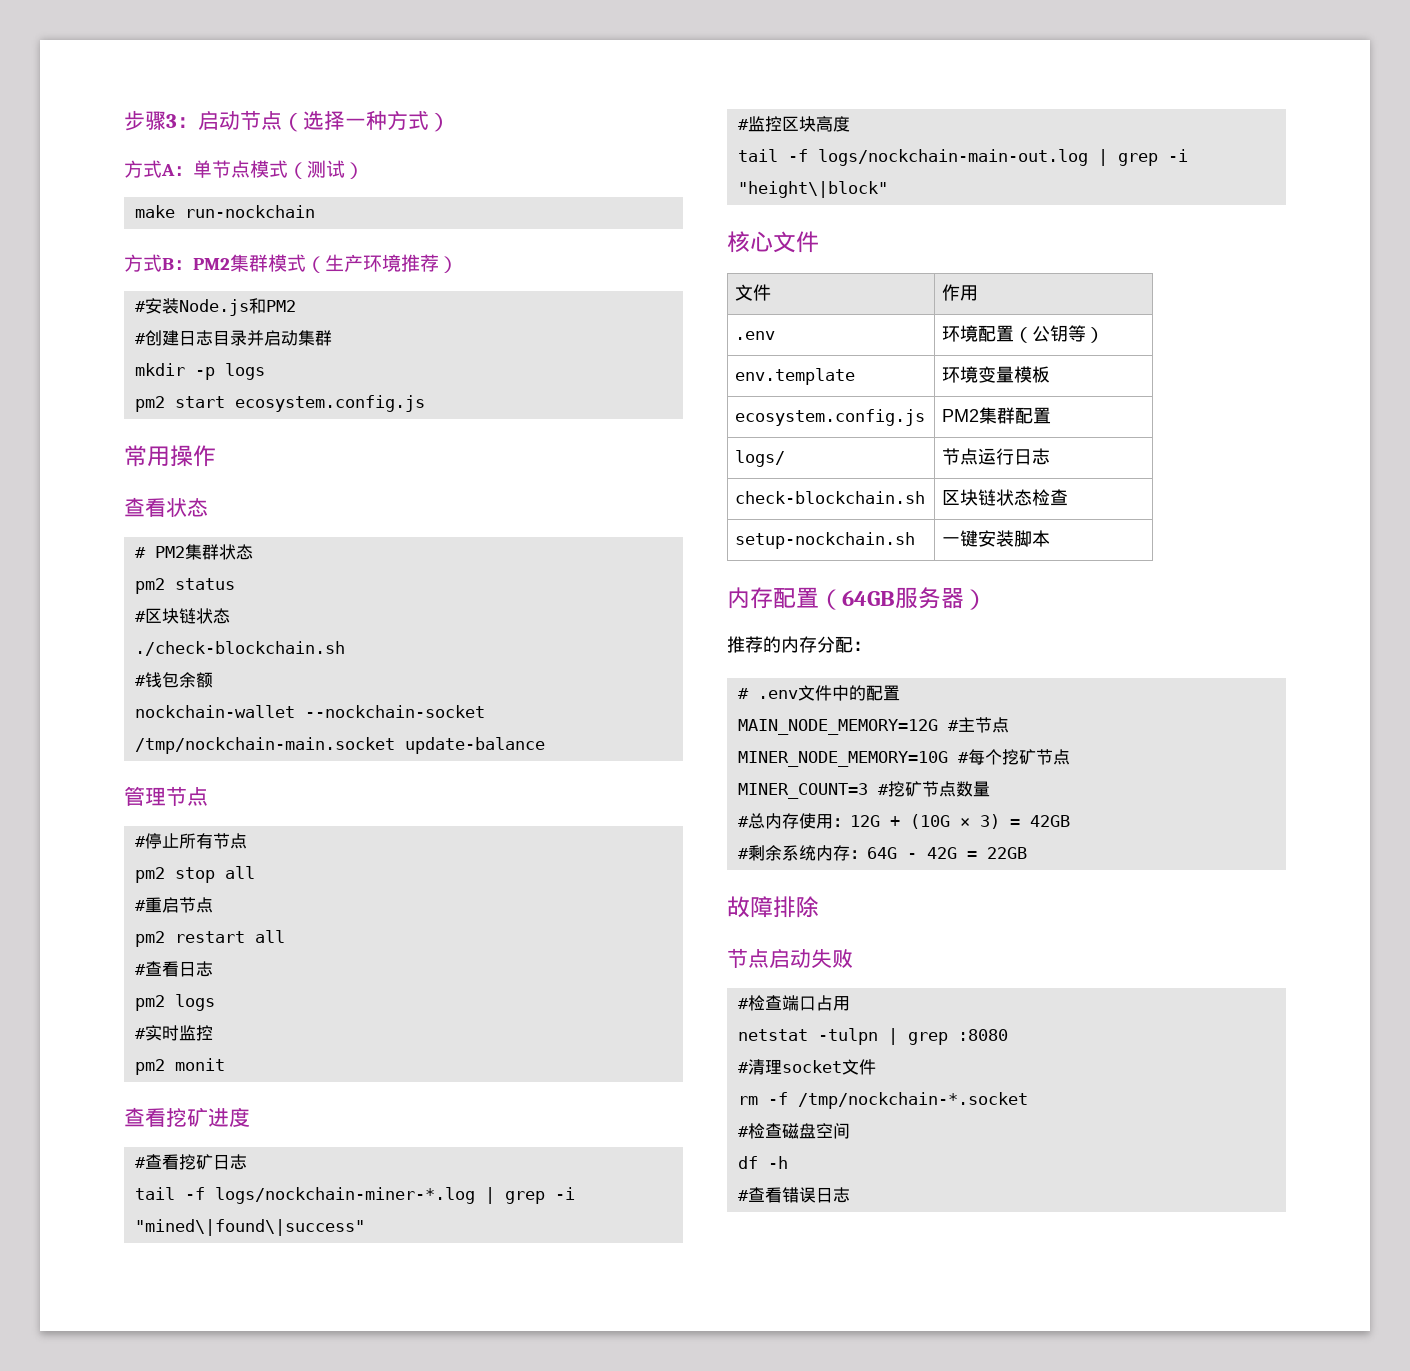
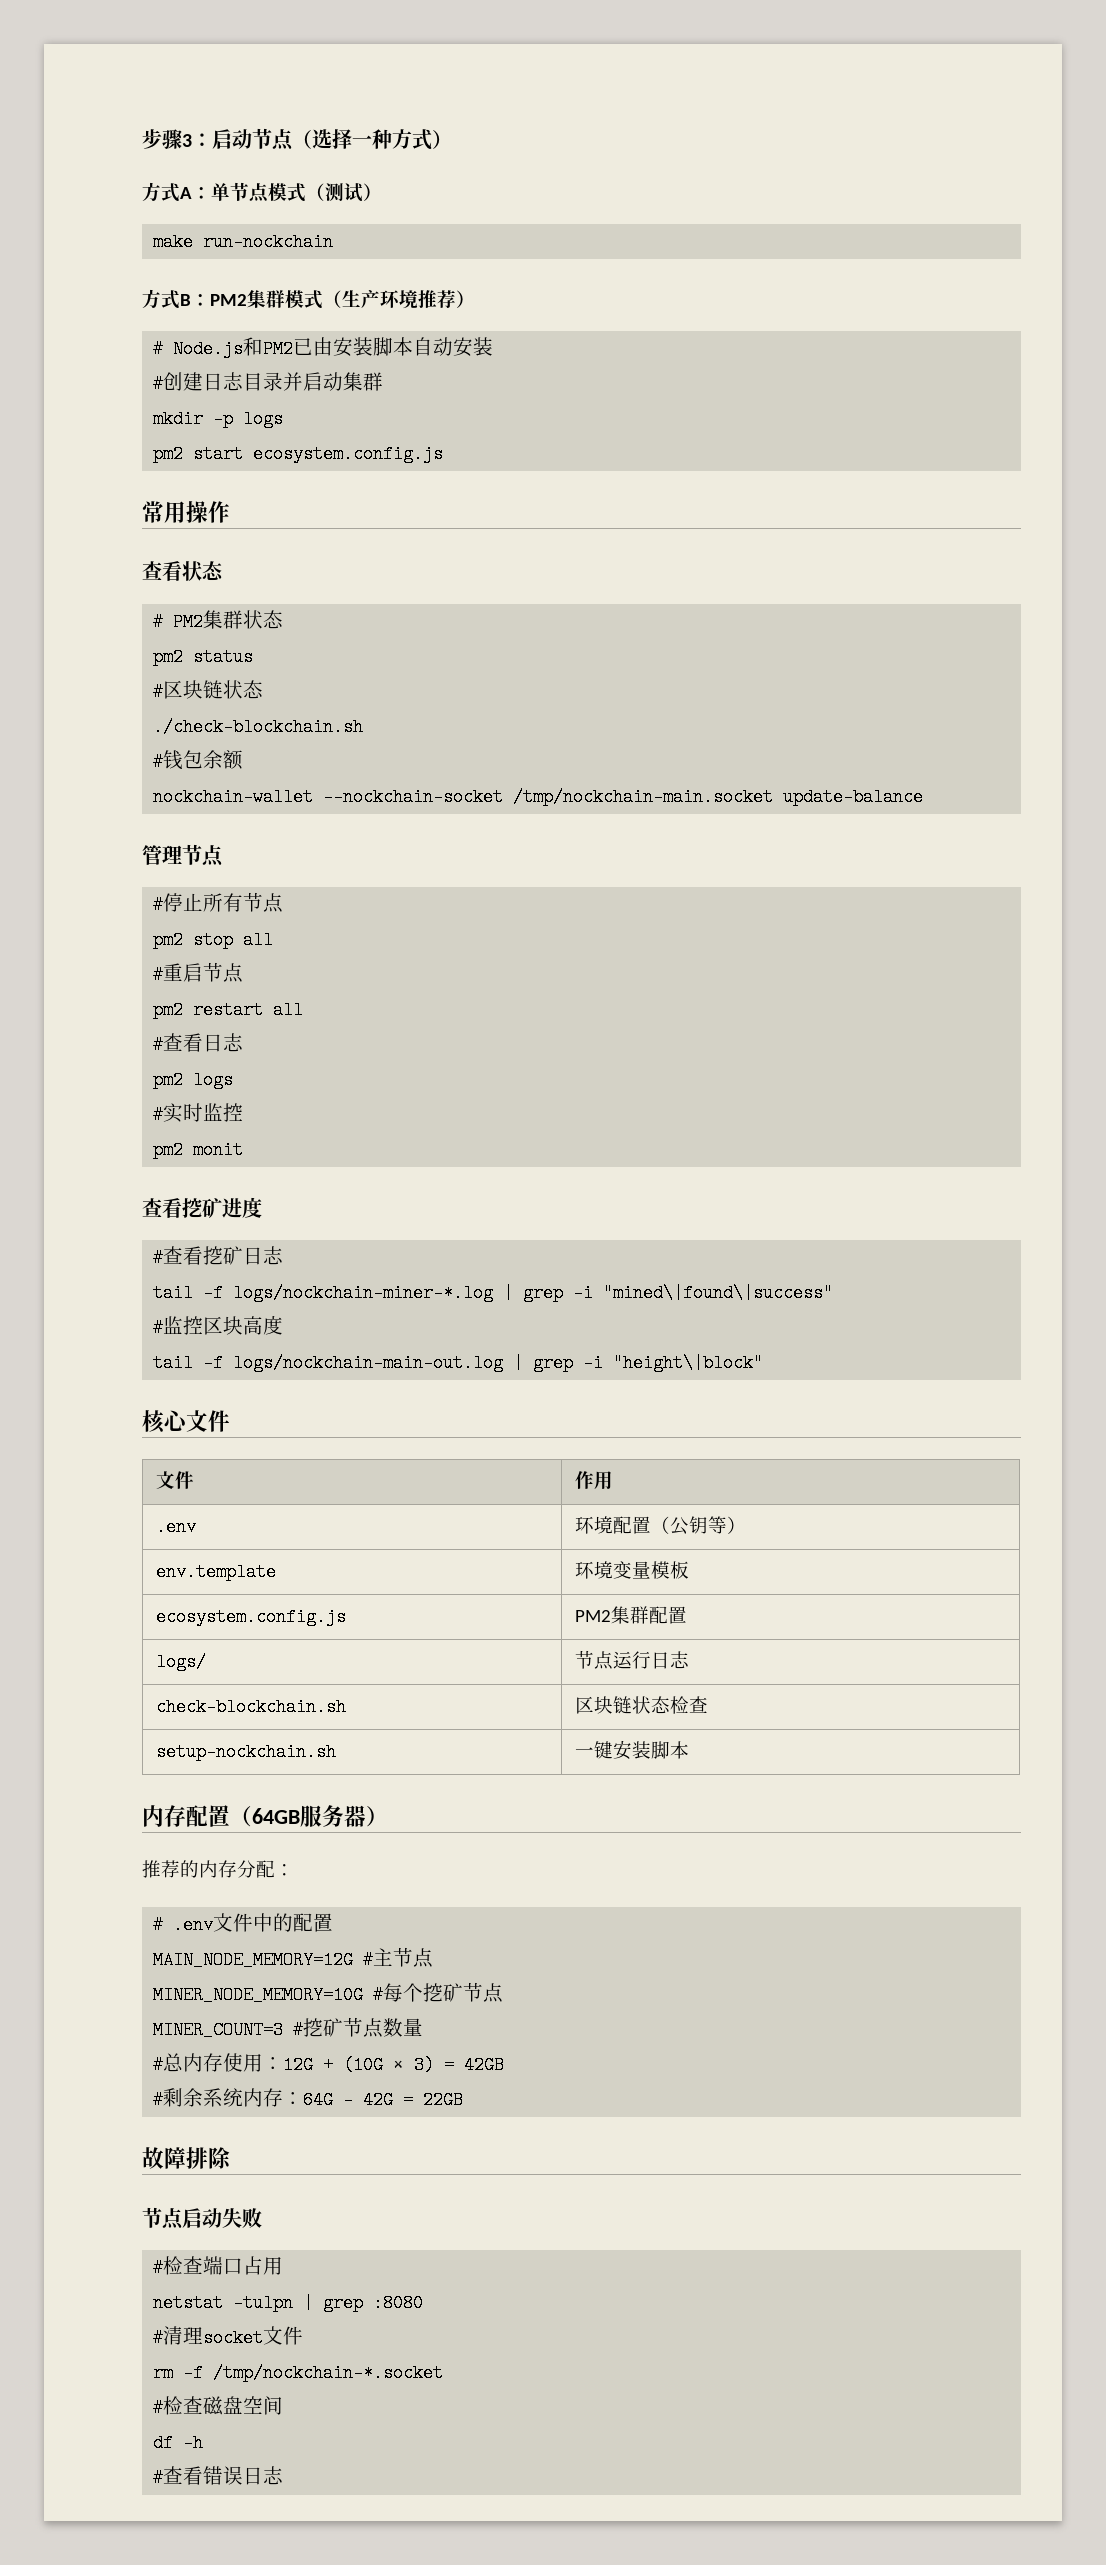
- #安装Node.js和PM2
+ # Node.js和PM2已由安装脚本自动安装

